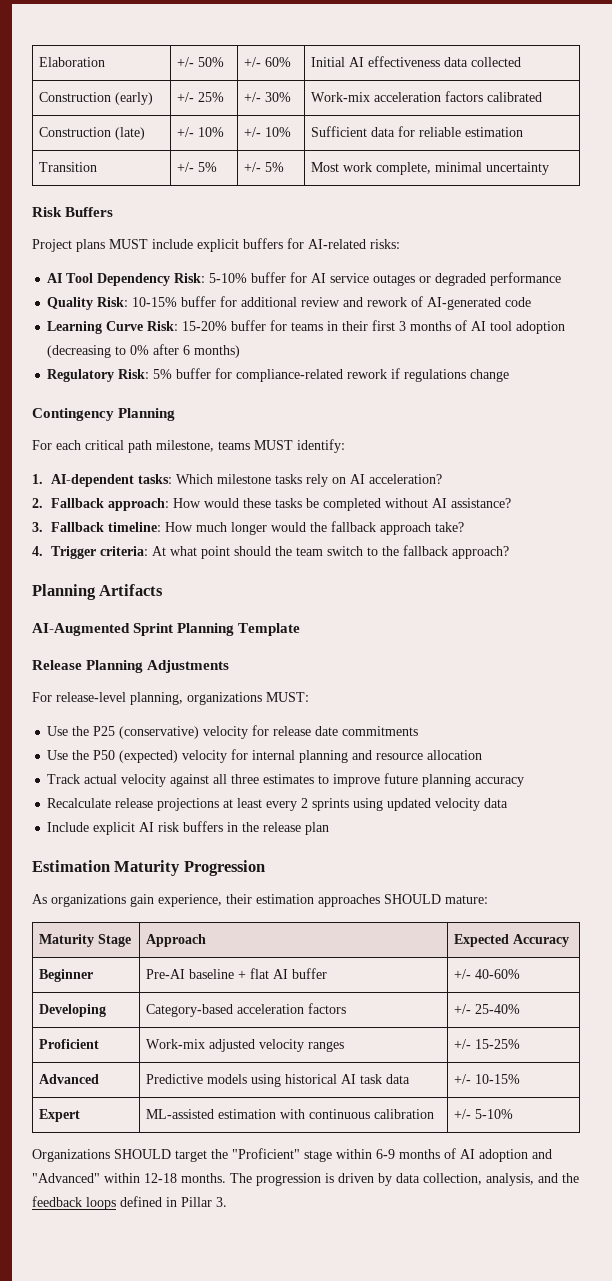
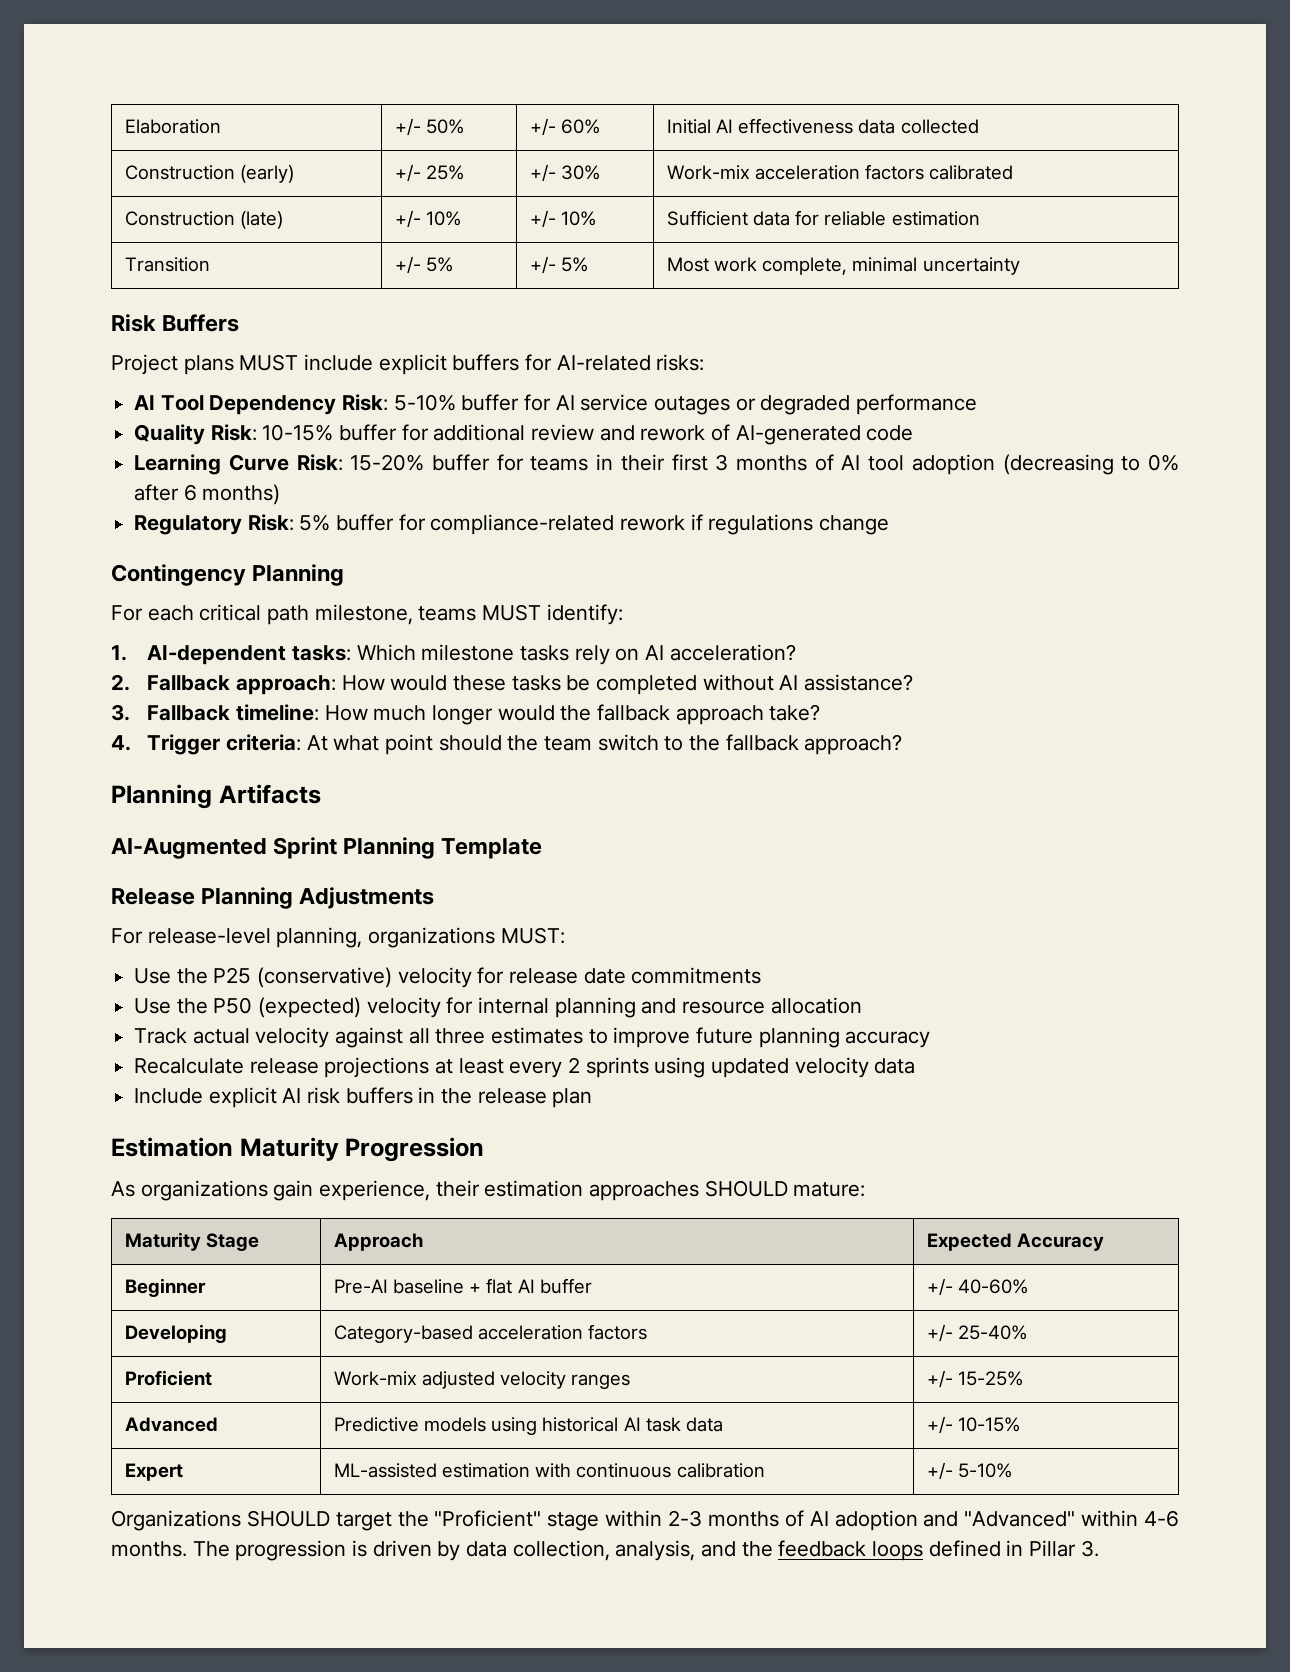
- Organizations SHOULD target the "Proficient" stage within 6-9 months of AI adoption and "Advanced" within 12-18 months.
+ Organizations SHOULD target the "Proficient" stage within 2-3 months of AI adoption and "Advanced" within 4-6 months.

